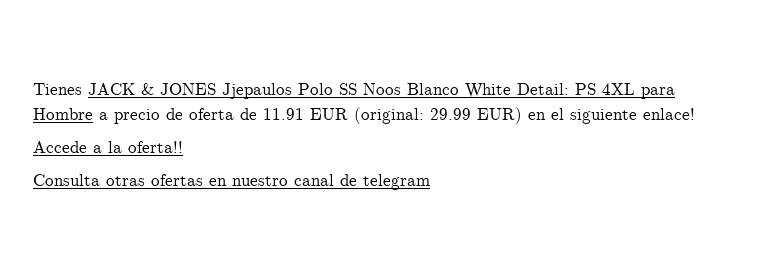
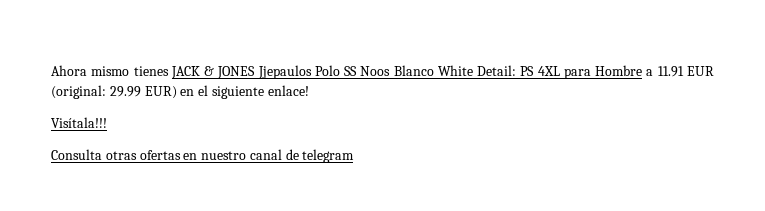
- Tienes JACK & JONES Jjepaulos Polo SS Noos Blanco White Detail: PS 4XL para Hombre a precio de oferta de 11.91 EUR (original: 29.99 EUR) en el siguiente enlace!
+ Ahora mismo tienes JACK & JONES Jjepaulos Polo SS Noos Blanco White Detail: PS 4XL para Hombre a 11.91 EUR (original: 29.99 EUR) en el siguiente enlace!
- Accede a la oferta!!
+ Visítala!!!

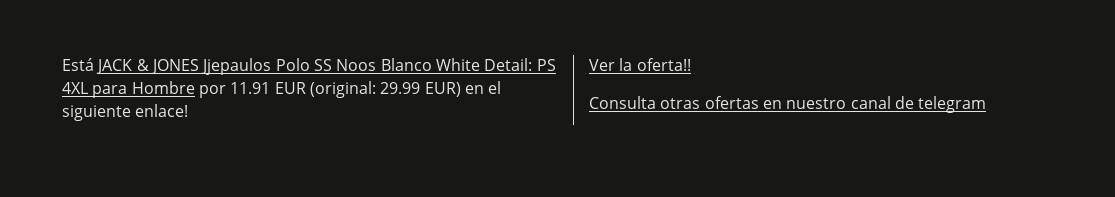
- Ahora mismo tienes JACK & JONES Jjepaulos Polo SS Noos Blanco White Detail: PS 4XL para Hombre a 11.91 EUR (original: 29.99 EUR) en el siguiente enlace!
+ Está JACK & JONES Jjepaulos Polo SS Noos Blanco White Detail: PS 4XL para Hombre por 11.91 EUR (original: 29.99 EUR) en el siguiente enlace!
- Visítala!!!
+ Ver la oferta!!

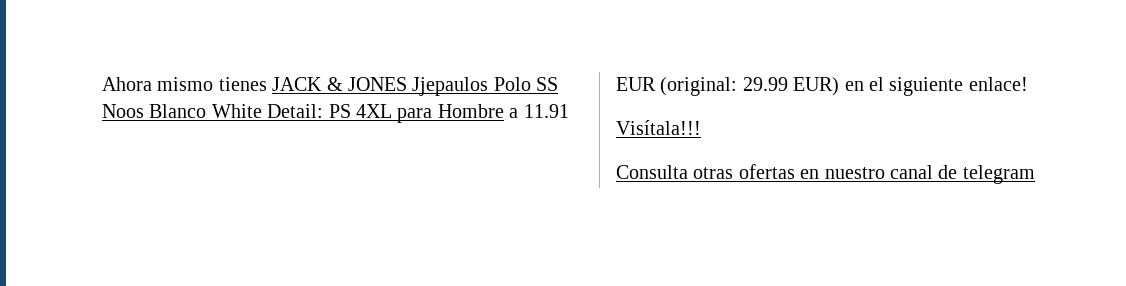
- Está JACK & JONES Jjepaulos Polo SS Noos Blanco White Detail: PS 4XL para Hombre por 11.91 EUR (original: 29.99 EUR) en el siguiente enlace!
+ Ahora mismo tienes JACK & JONES Jjepaulos Polo SS Noos Blanco White Detail: PS 4XL para Hombre a 11.91 EUR (original: 29.99 EUR) en el siguiente enlace!
- Ver la oferta!!
+ Visítala!!!

